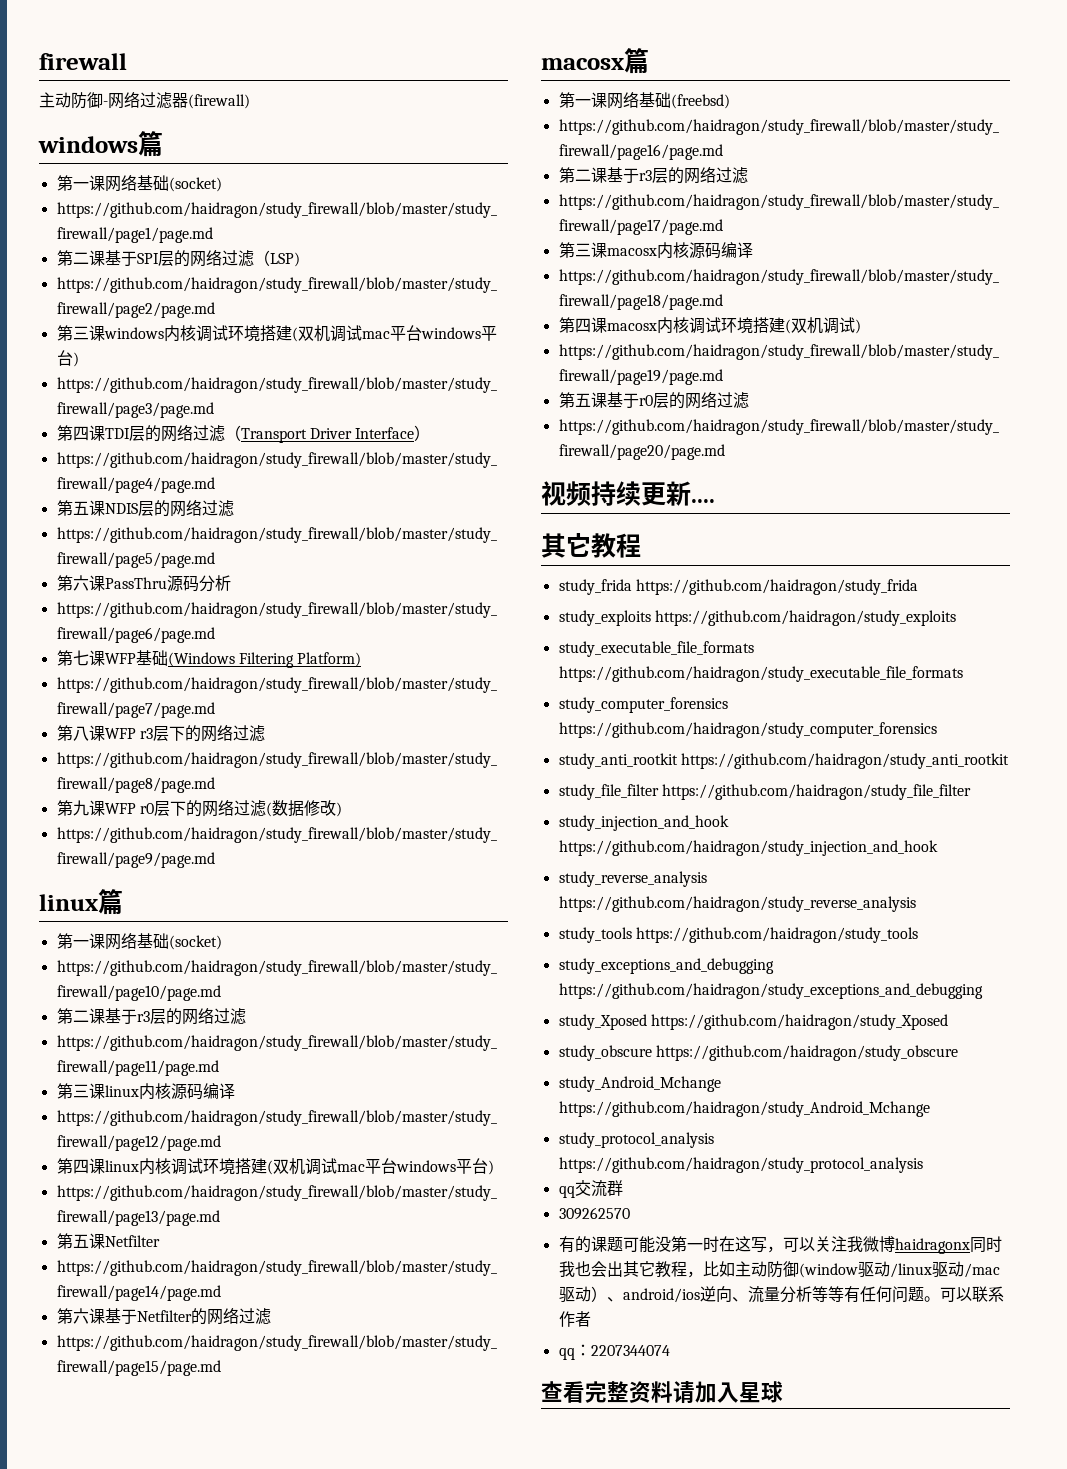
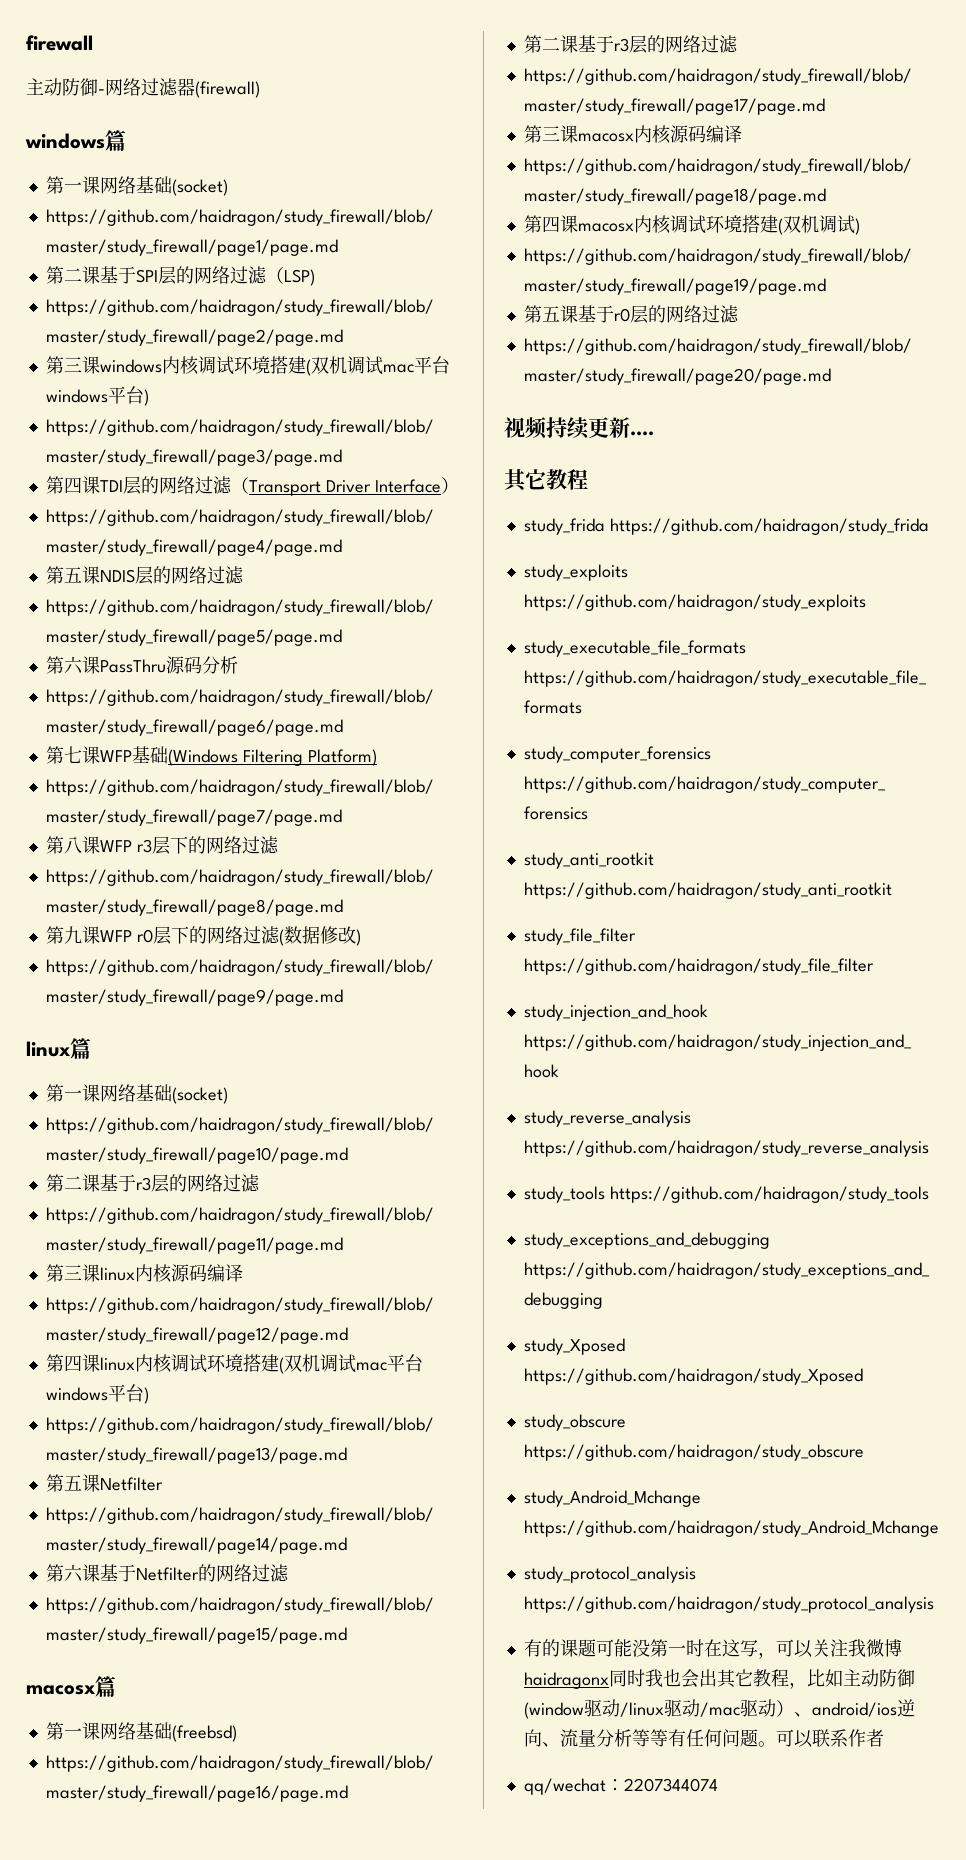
- qq交流群
- 309262570
- qq：2207344074
+ qq/wechat：2207344074
- 查看完整资料请加入星球

